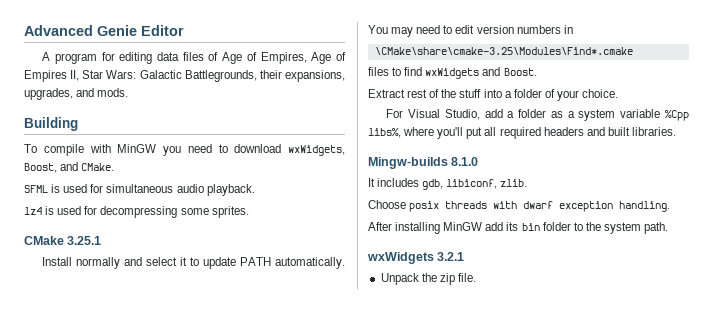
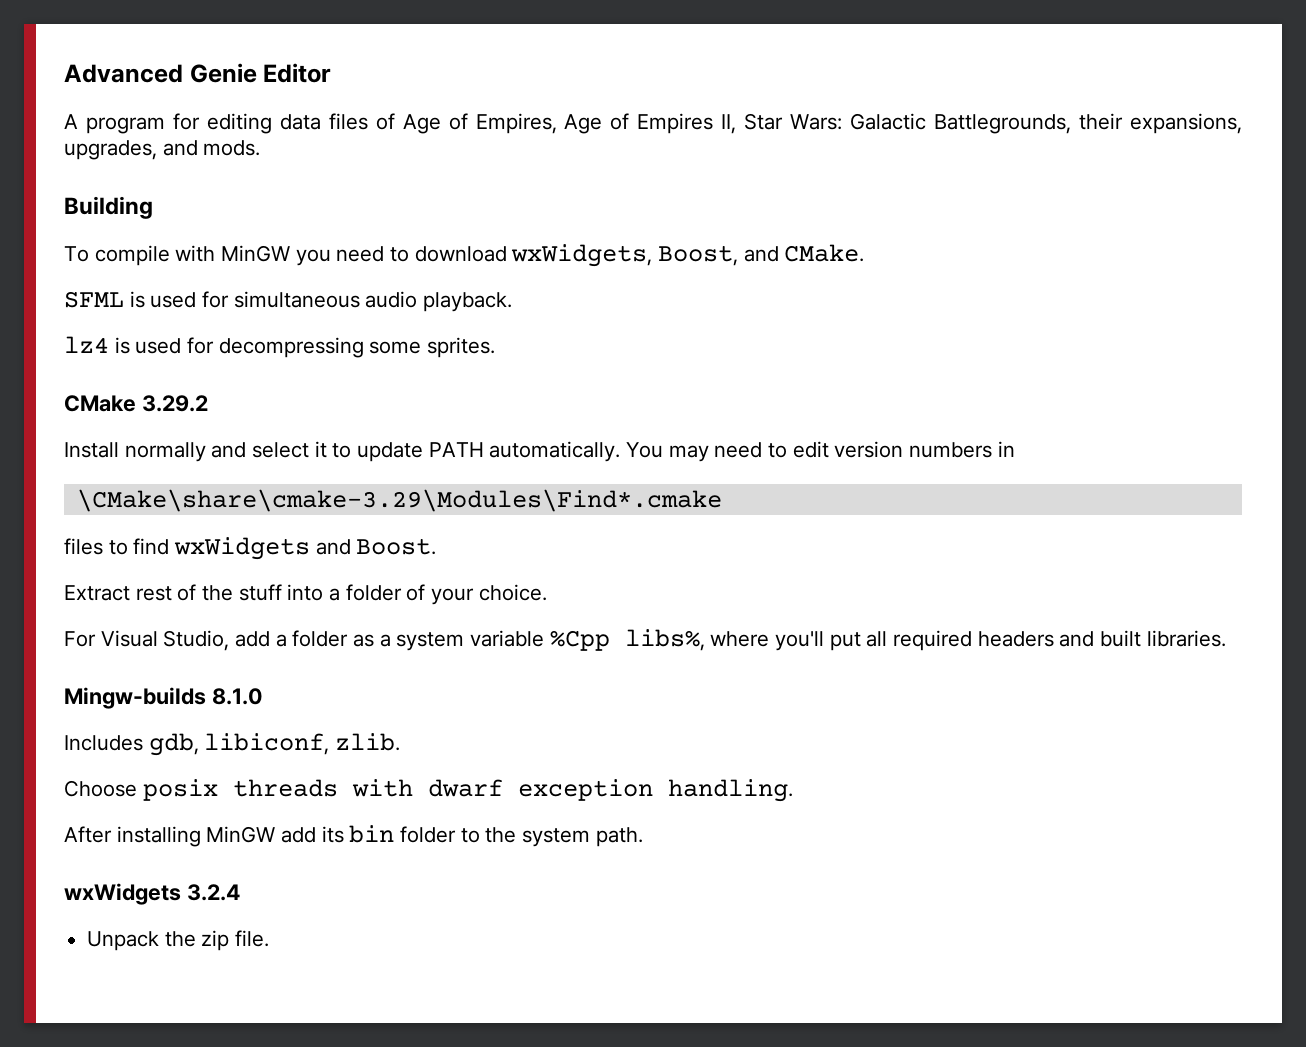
- CMake 3.25.1
+ CMake 3.29.2
- \CMake\share\cmake-3.25\Modules\Find*.cmake
+ \CMake\share\cmake-3.29\Modules\Find*.cmake
- It includes gdb, libiconf, zlib.
+ Includes gdb, libiconf, zlib.
- wxWidgets 3.2.1
+ wxWidgets 3.2.4

